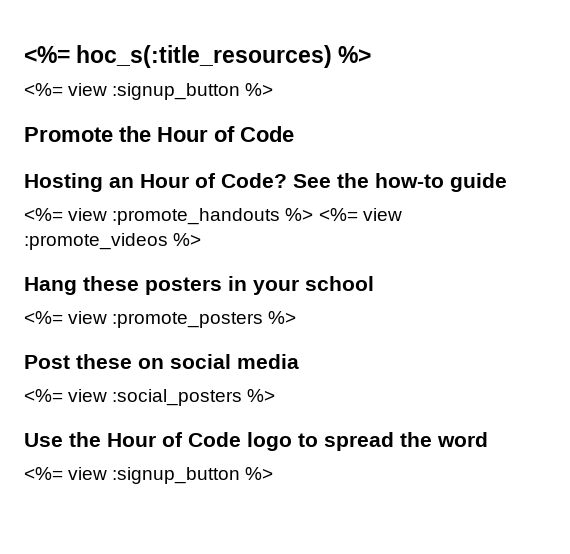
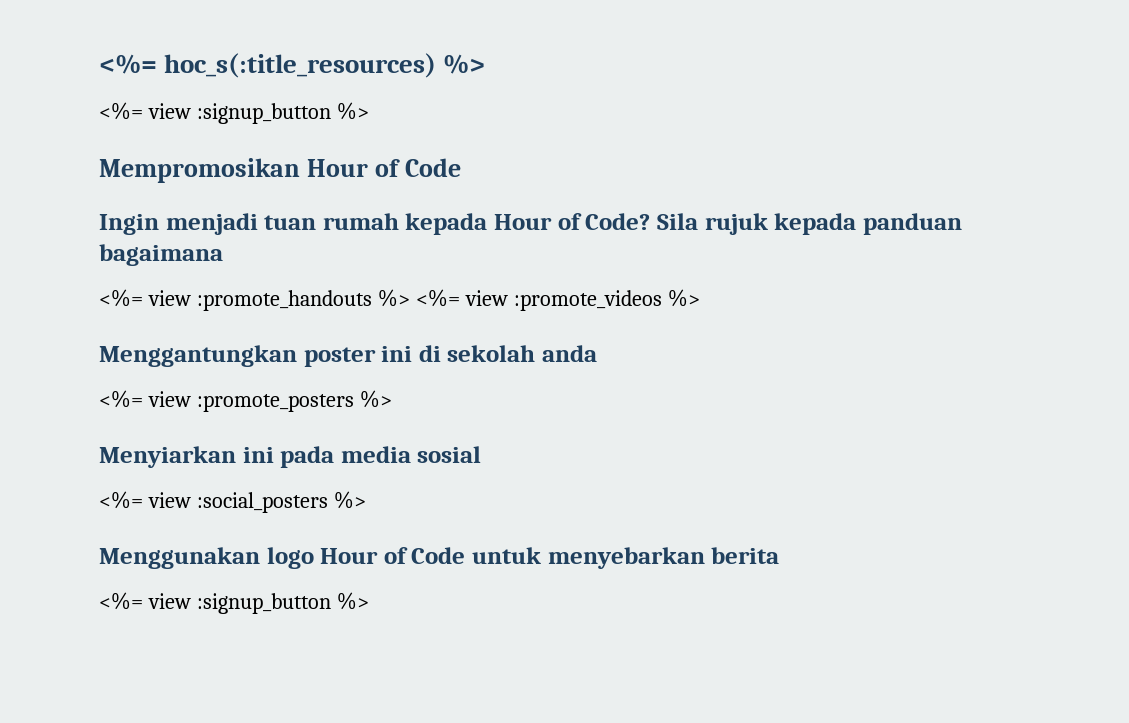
- Promote the Hour of Code
+ Mempromosikan Hour of Code
- Hosting an Hour of Code? See the how-to guide
+ Ingin menjadi tuan rumah kepada Hour of Code? Sila rujuk kepada panduan bagaimana
- Hang these posters in your school
+ Menggantungkan poster ini di sekolah anda
- Post these on social media
+ Menyiarkan ini pada media sosial
- Use the Hour of Code logo to spread the word
+ Menggunakan logo Hour of Code untuk menyebarkan berita

